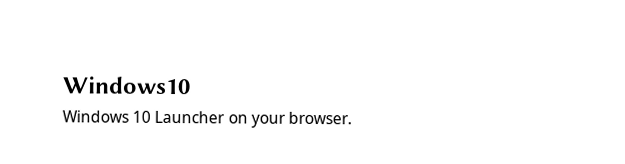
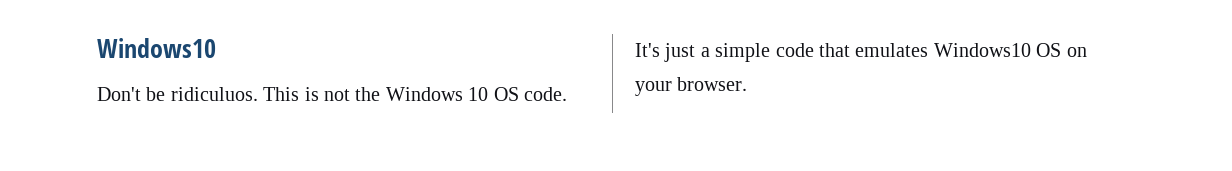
- Windows 10 Launcher on your browser.
+ Don't be ridiculuos. This is not the Windows 10 OS code. It's just a simple code that emulates Windows10 OS on your browser.

